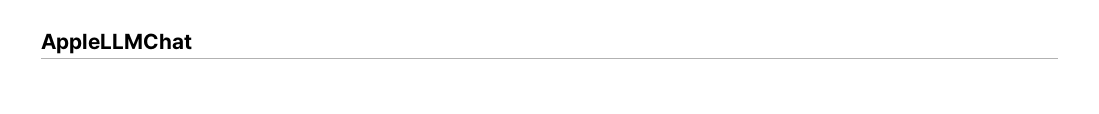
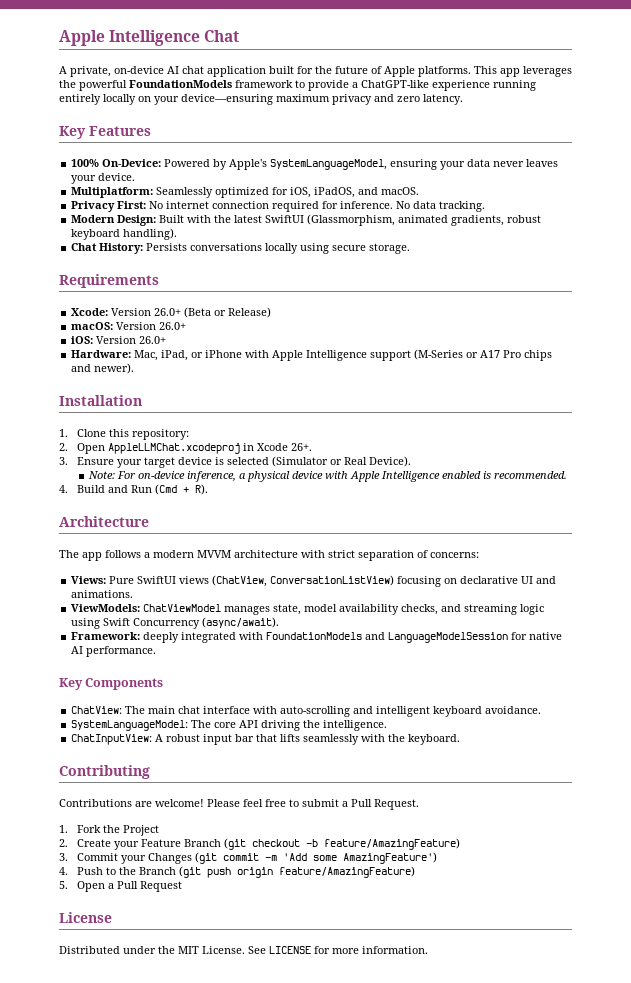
- AppleLLMChat
+ Apple Intelligence Chat
+ A private, on-device AI chat application built for the future of Apple platforms. This app leverages the powerful FoundationModels framework to provide a ChatGPT-like experience running entirely locally on your device—ensuring maximum privacy and zero latency.
+ Key Features
+ 100% On-Device: Powered by Apple's SystemLanguageModel, ensuring your data never leaves your device.
+ Multiplatform: Seamlessly optimized for iOS, iPadOS, and macOS.
+ Privacy First: No internet connection required for inference. No data tracking.
+ Modern Design: Built with the latest SwiftUI (Glassmorphism, animated gradients, robust keyboard handling).
+ Chat History: Persists conversations locally using secure storage.
+ Requirements
+ Xcode: Version 26.0+ (Beta or Release)
+ macOS: Version 26.0+
+ iOS: Version 26.0+
+ Hardware: Mac, iPad, or iPhone with Apple Intelligence support (M-Series or A17 Pro chips and newer).
+ Installation
+ 1. Clone this repository:
+ 2. Open AppleLLMChat.xcodeproj in Xcode 26+.
+ 3. Ensure your target device is selected (Simulator or Real Device).
+ Note: For on-device inference, a physical device with Apple Intelligence enabled is recommended.
+ 4. Build and Run (Cmd + R).
+ Architecture
+ The app follows a modern MVVM architecture with strict separation of concerns:
+ Views: Pure SwiftUI views (ChatView, ConversationListView) focusing on declarative UI and animations.
+ ViewModels: ChatViewModel manages state, model availability checks, and streaming logic using Swift Concurrency (async/await).
+ Framework: deeply integrated with FoundationModels and LanguageModelSession for native AI performance.
+ Key Components
+ ChatView: The main chat interface with auto-scrolling and intelligent keyboard avoidance.
+ SystemLanguageModel: The core API driving the intelligence.
+ ChatInputView: A robust input bar that lifts seamlessly with the keyboard.
+ Contributing
+ Contributions are welcome! Please feel free to submit a Pull Request.
+ 1. Fork the Project
+ 2. Create your Feature Branch (git checkout -b feature/AmazingFeature)
+ 3. Commit your Changes (git commit -m 'Add some AmazingFeature')
+ 4. Push to the Branch (git push origin feature/AmazingFeature)
+ 5. Open a Pull Request
+ License
+ Distributed under the MIT License. See LICENSE for more information.

